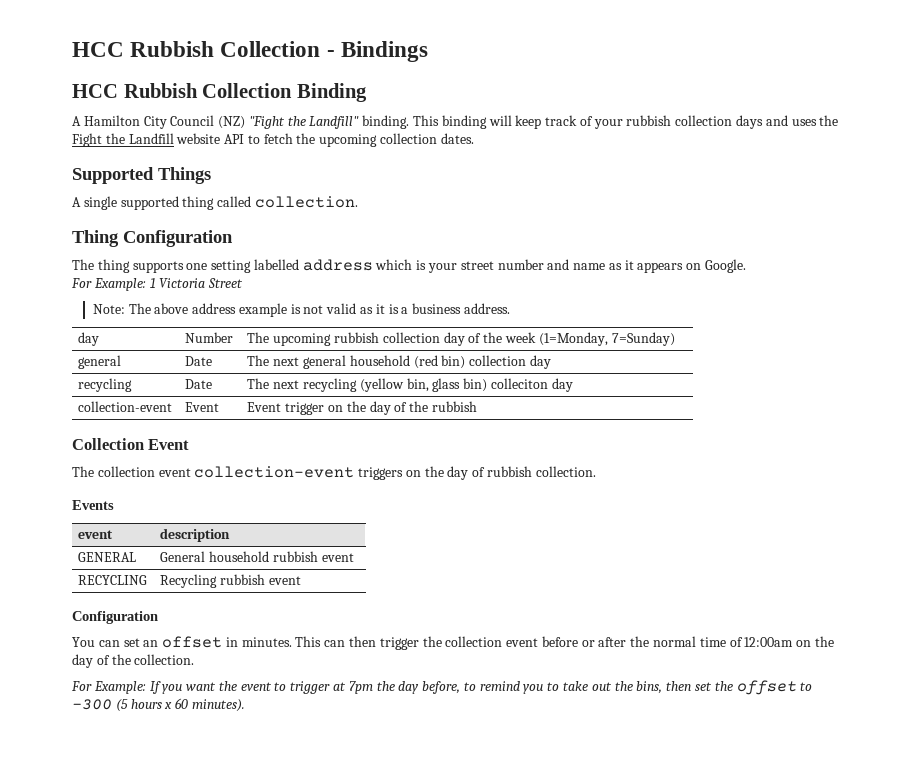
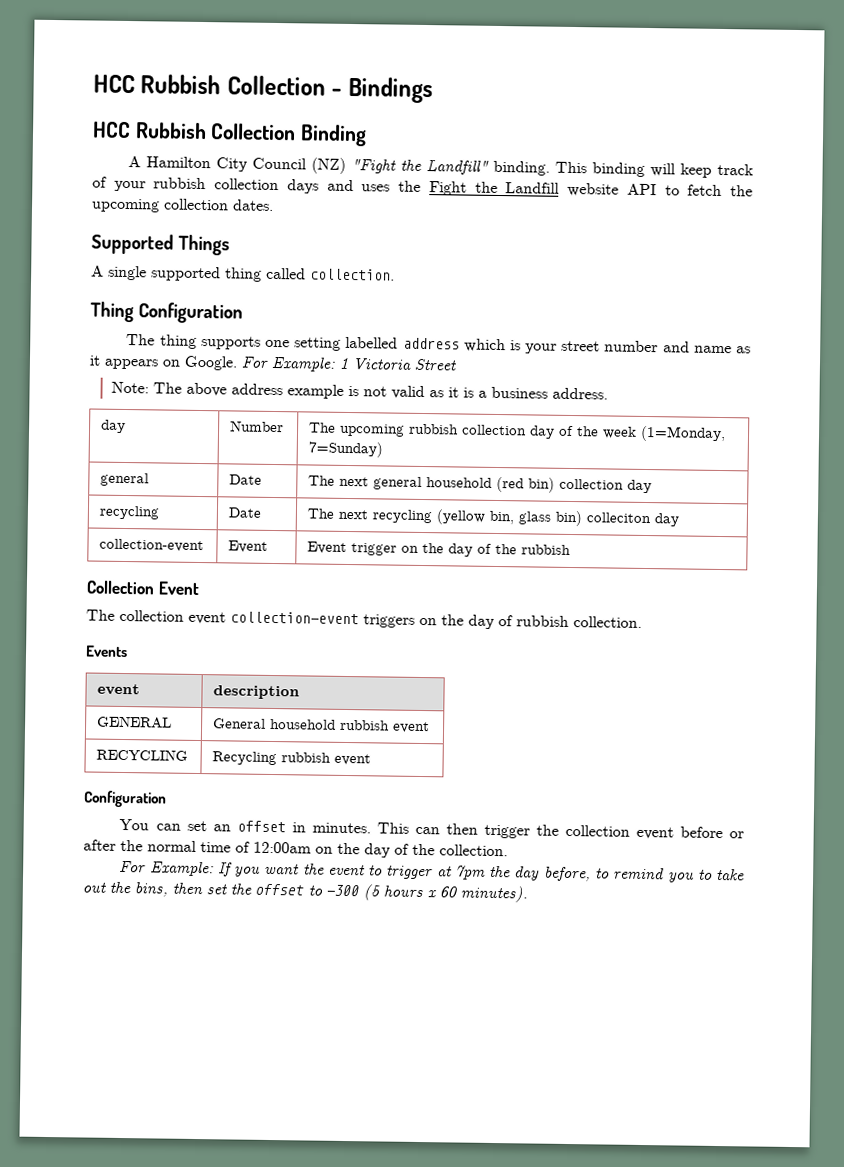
- The thing supports one setting labelled address which is your street number and name as it appears on Google.
- For Example: 1 Victoria Street
+ The thing supports one setting labelled address which is your street number and name as it appears on Google. For Example: 1 Victoria Street

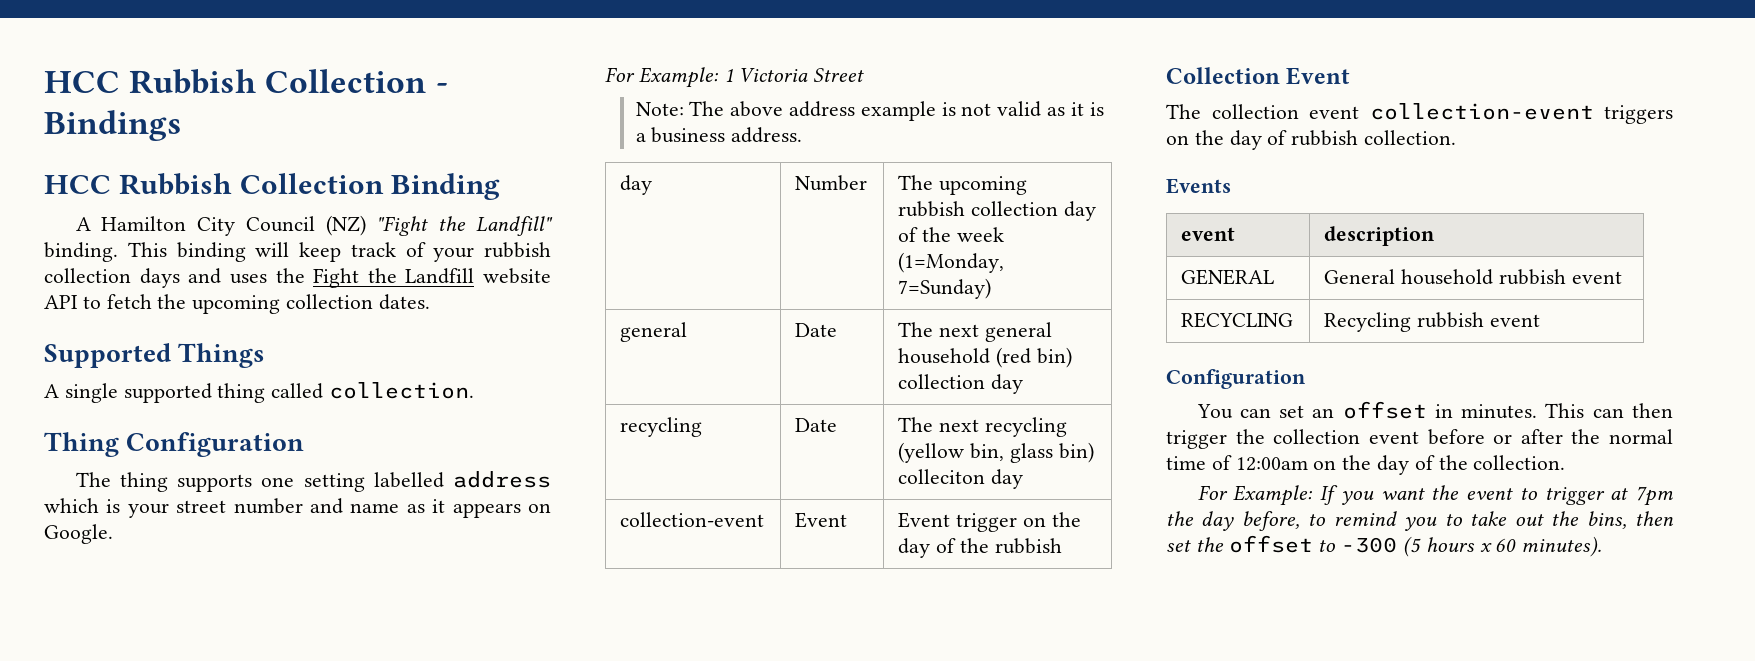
- The thing supports one setting labelled address which is your street number and name as it appears on Google. For Example: 1 Victoria Street
+ The thing supports one setting labelled address which is your street number and name as it appears on Google.
+ For Example: 1 Victoria Street

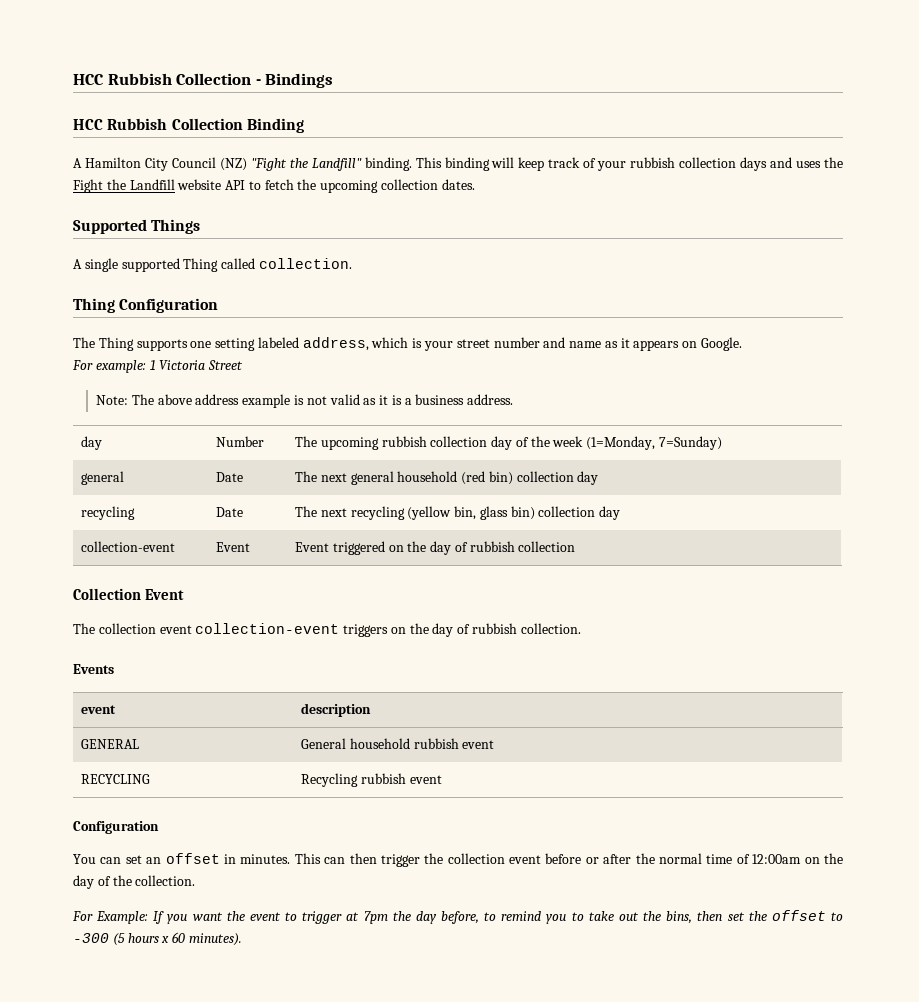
- A single supported thing called collection.
+ A single supported Thing called collection.
- The thing supports one setting labelled address which is your street number and name as it appears on Google.
+ The Thing supports one setting labeled address, which is your street number and name as it appears on Google.
- For Example: 1 Victoria Street
+ For example: 1 Victoria Street
- recycling | Date | The next recycling (yellow bin, glass bin) colleciton day
+ recycling | Date | The next recycling (yellow bin, glass bin) collection day
- collection-event | Event | Event trigger on the day of the rubbish
+ collection-event | Event | Event triggered on the day of rubbish collection

